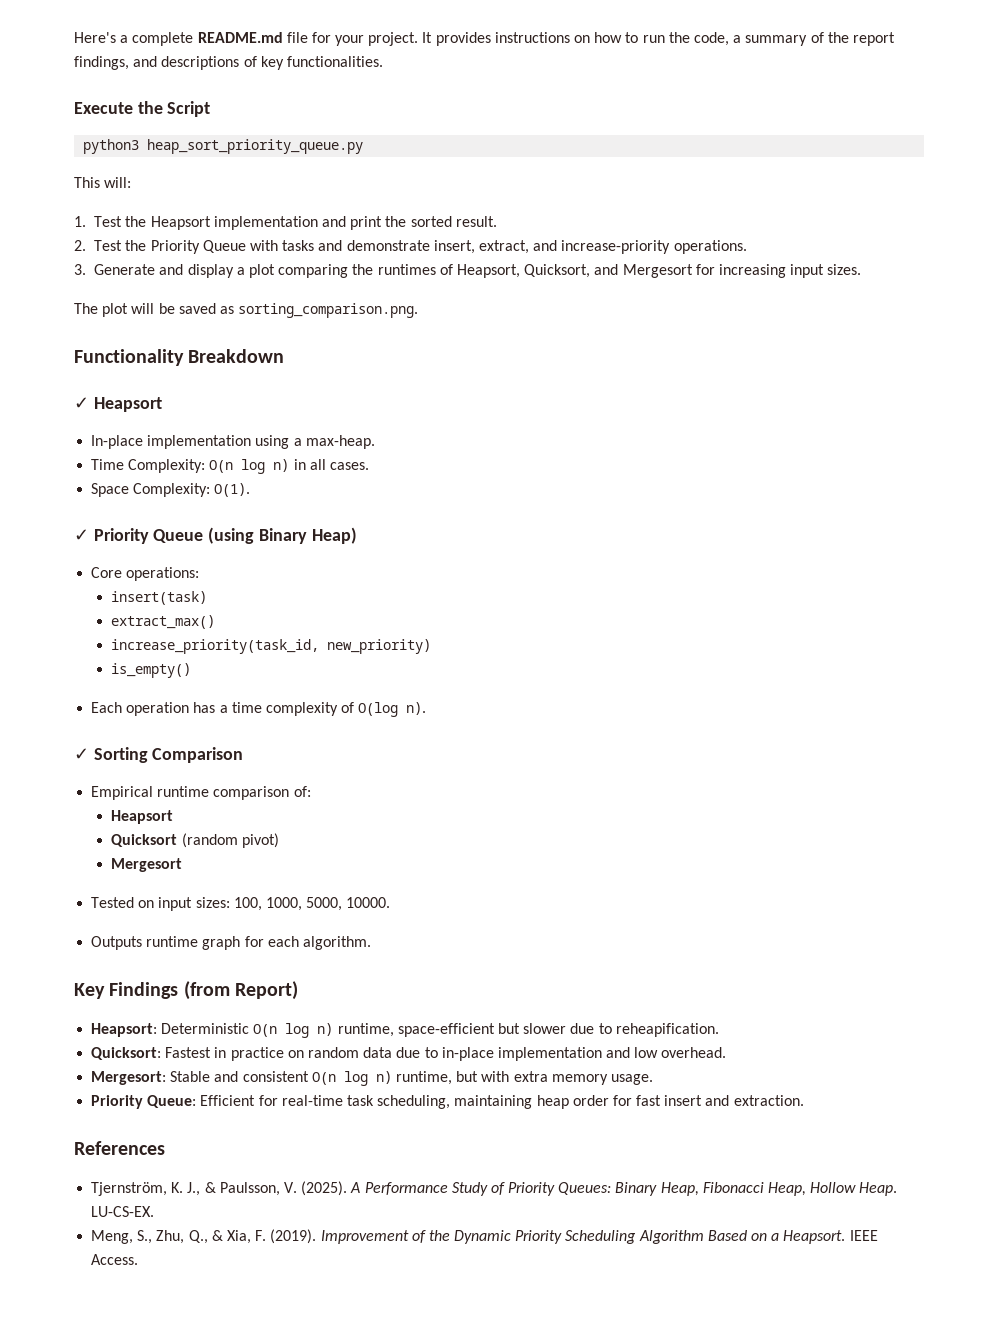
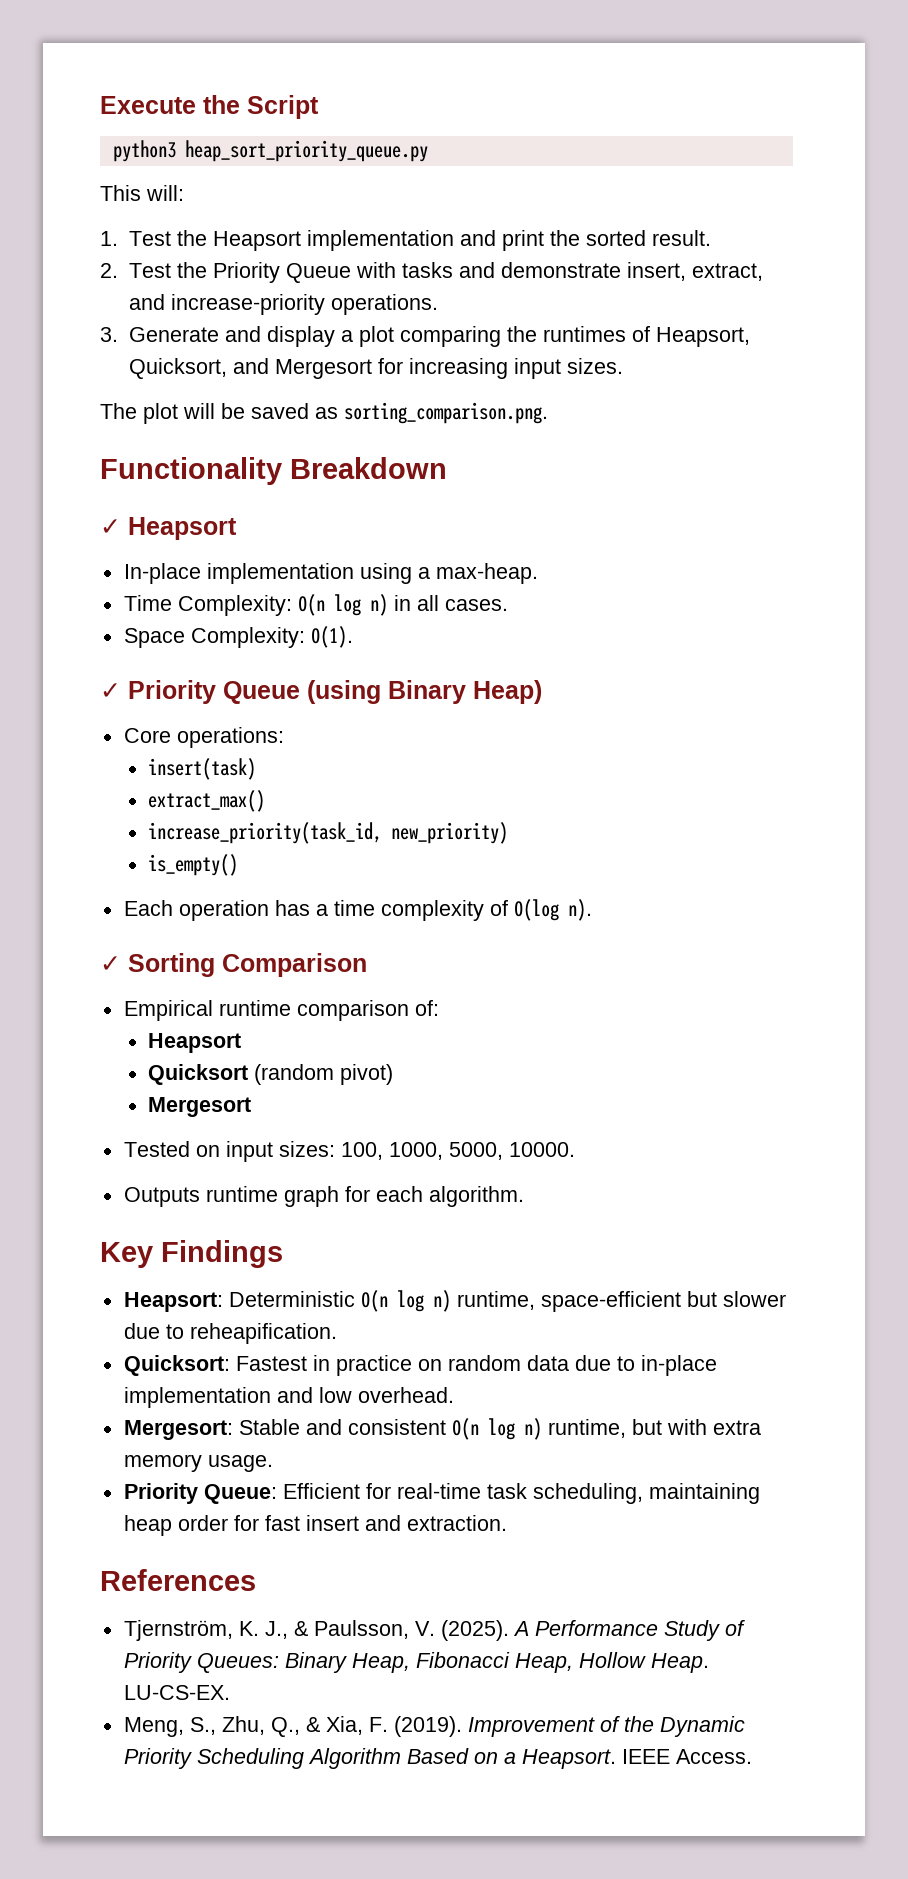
- Here's a complete README.md file for your project. It provides instructions on how to run the code, a summary of the report findings, and descriptions of key functionalities.
- Key Findings (from Report)
+ Key Findings

